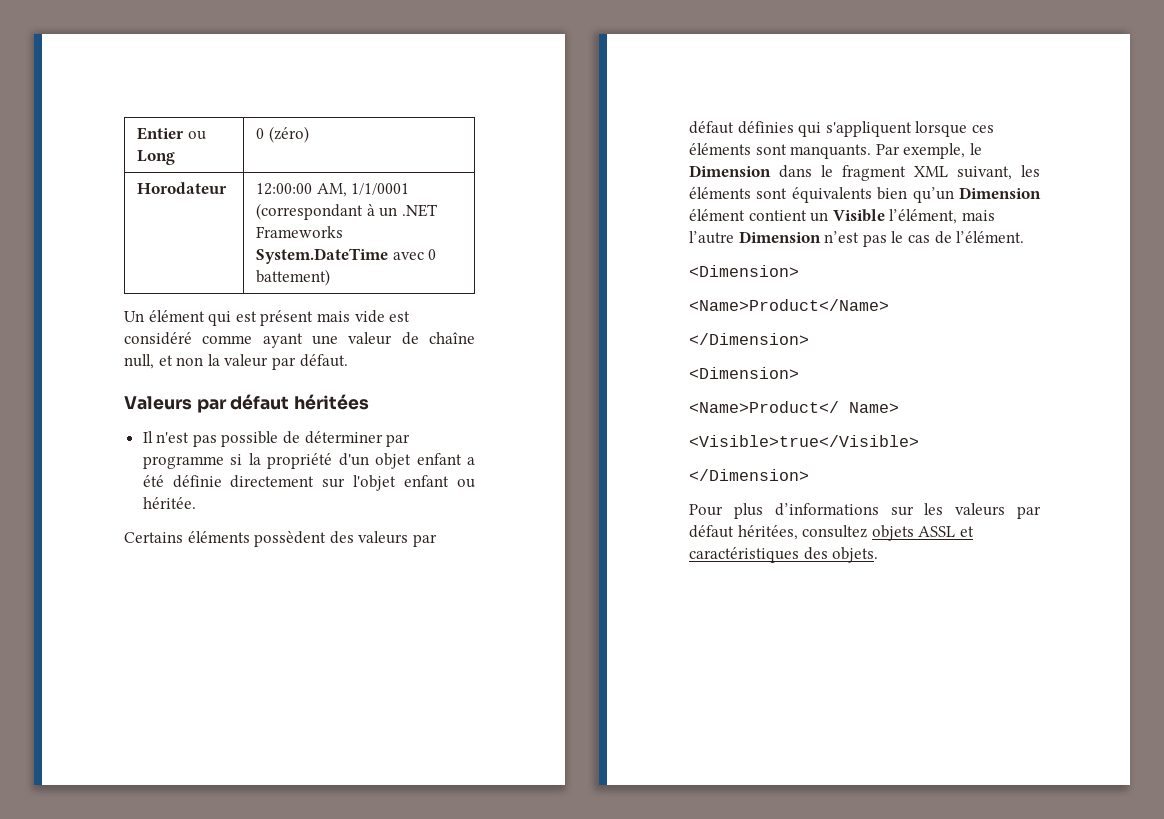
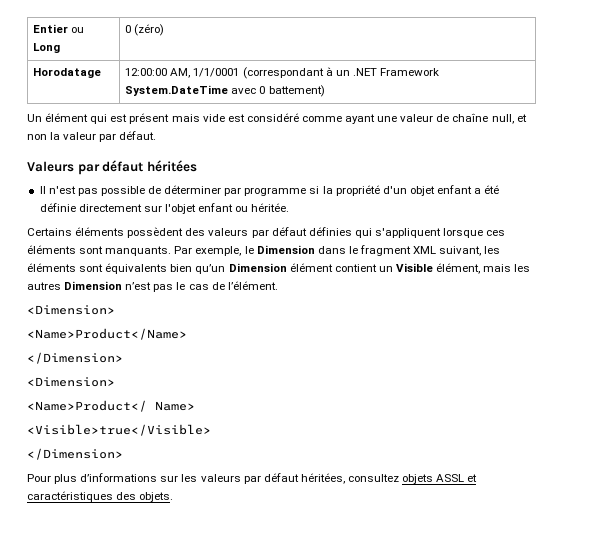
- Horodateur | 12:00:00 AM, 1/1/0001 (correspondant à un .NET Frameworks System.DateTime avec 0 battement)
+ Horodatage | 12:00:00 AM, 1/1/0001 (correspondant à un .NET Framework System.DateTime avec 0 battement)
- Par exemple, le Dimension dans le fragment XML suivant, les éléments sont équivalents bien qu’un Dimension élément contient un Visible l’élément, mais l’autre Dimension n’est pas le cas de l’élément.
+ Par exemple, le Dimension dans le fragment XML suivant, les éléments sont équivalents bien qu’un Dimension élément contient un Visible élément, mais les autres Dimension n’est pas le cas de l’élément.

